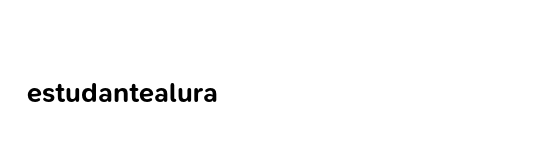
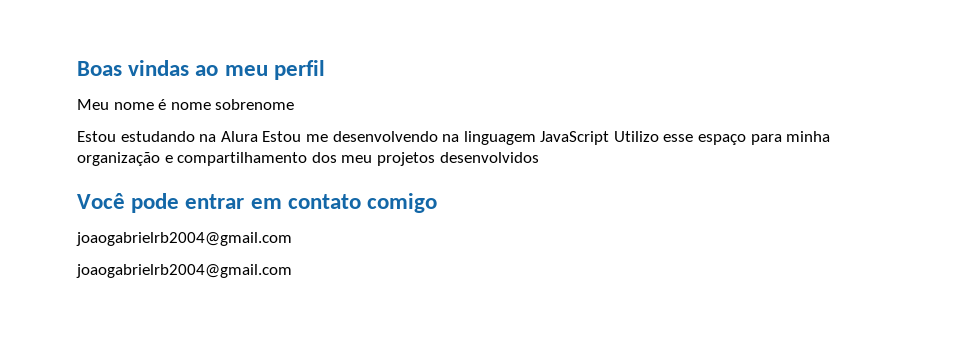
- estudantealura
+ Boas vindas ao meu perfil
+ Meu nome é nome sobrenome
+ Estou estudando na Alura Estou me desenvolvendo na linguagem JavaScript Utilizo esse espaço para minha organização e compartilhamento dos meu projetos desenvolvidos
+ Você pode entrar em contato comigo
+ joaogabrielrb2004@gmail.com
+ joaogabrielrb2004@gmail.com

